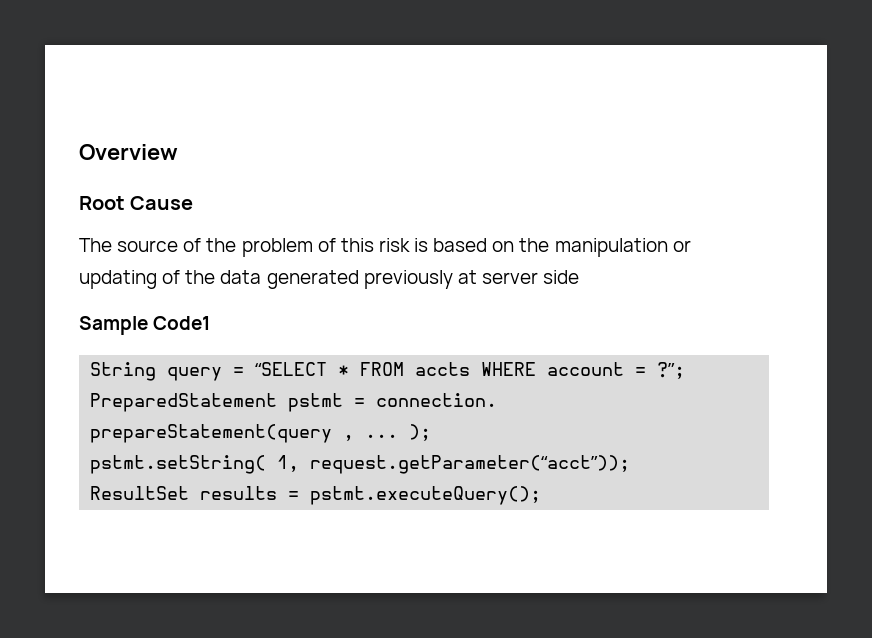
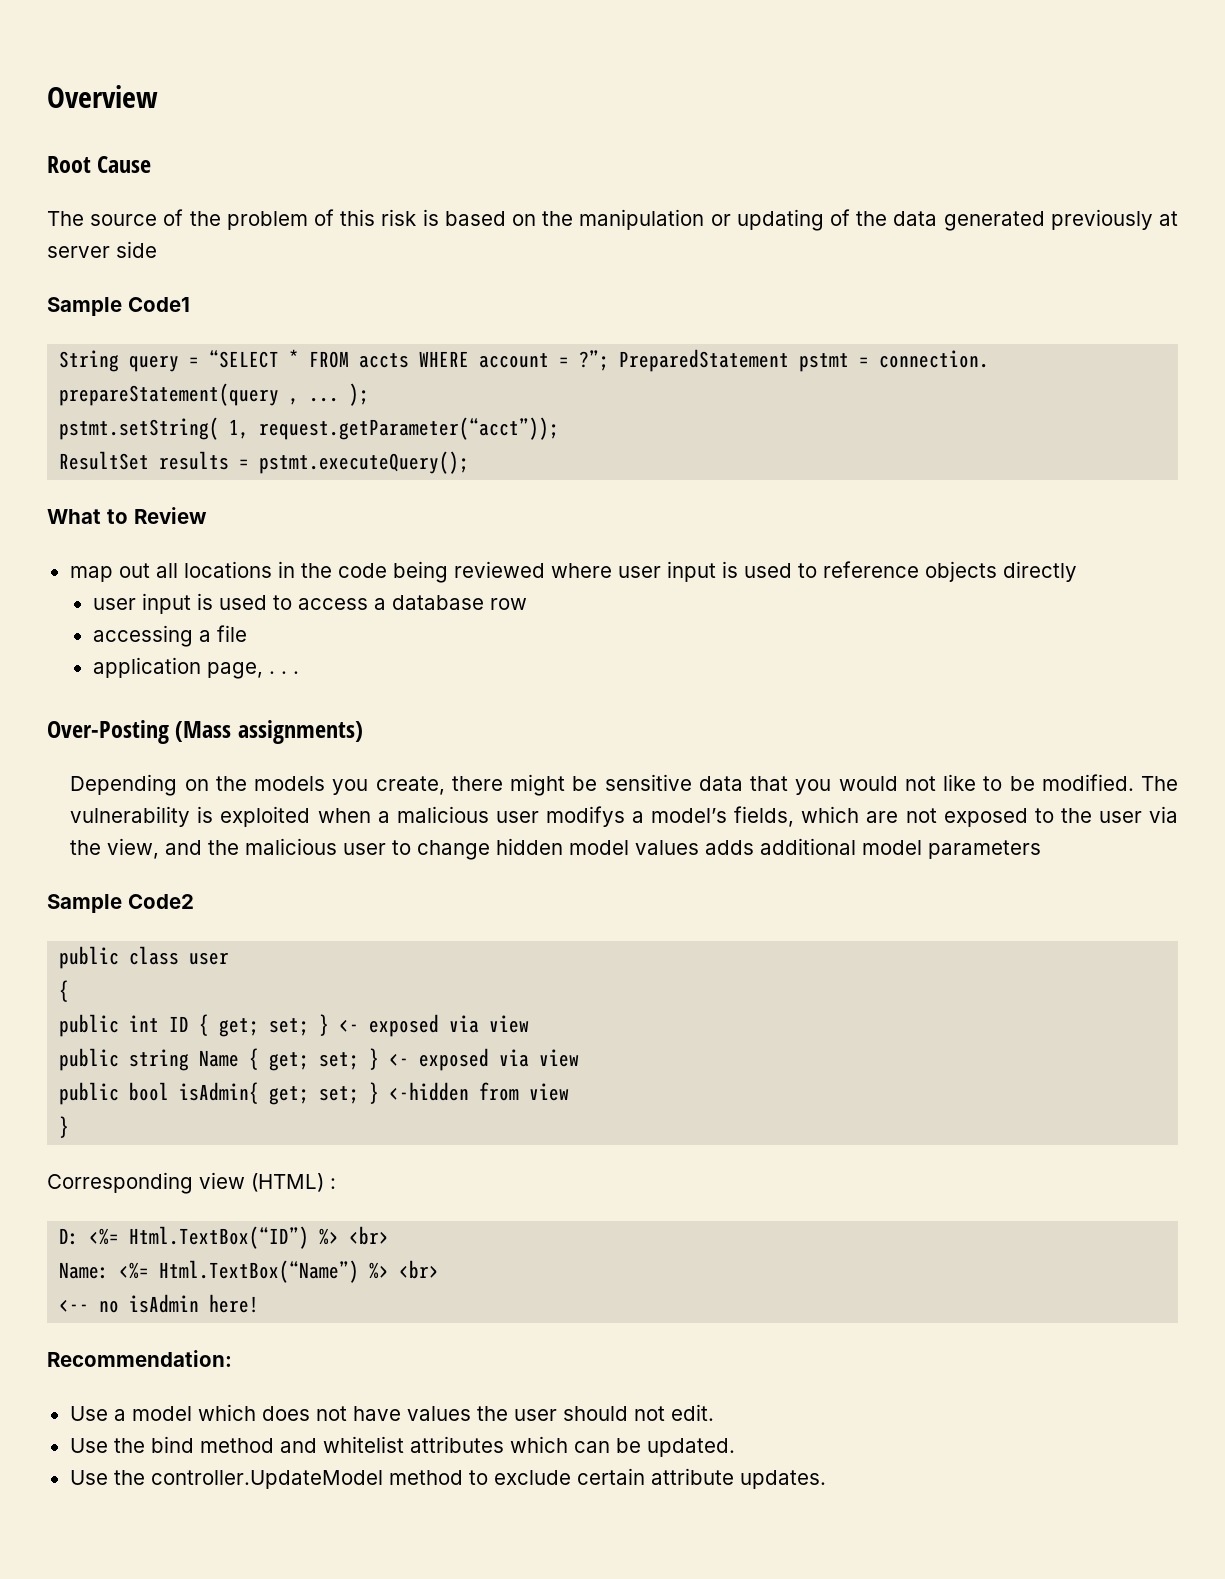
+ What to Review
+ map out all locations in the code being reviewed where user input is used to reference objects directly
+ user input is used to access a database row
+ accessing a file
+ application page, . . .
+ Over-Posting (Mass assignments)
+ Depending on the models you create, there might be sensitive data that you would not like to be modified. The vulnerability is exploited when a malicious user modifys a model’s fields, which are not exposed to the user via the view, and the malicious user to change hidden model values adds additional model parameters
+ Sample Code2
+ public class user
+ {
+ public int ID { get; set; } <- exposed via view
+ public string Name { get; set; } <- exposed via view
+ public bool isAdmin{ get; set; } <-hidden from view
+ }
+ Corresponding view (HTML) :
+ D: <%= Html.TextBox(“ID”) %> <br>
+ Name: <%= Html.TextBox(“Name”) %> <br>
+ <-- no isAdmin here!
+ Recommendation:
+ Use a model which does not have values the user should not edit.
+ Use the bind method and whitelist attributes which can be updated.
+ Use the controller.UpdateModel method to exclude certain attribute updates.

